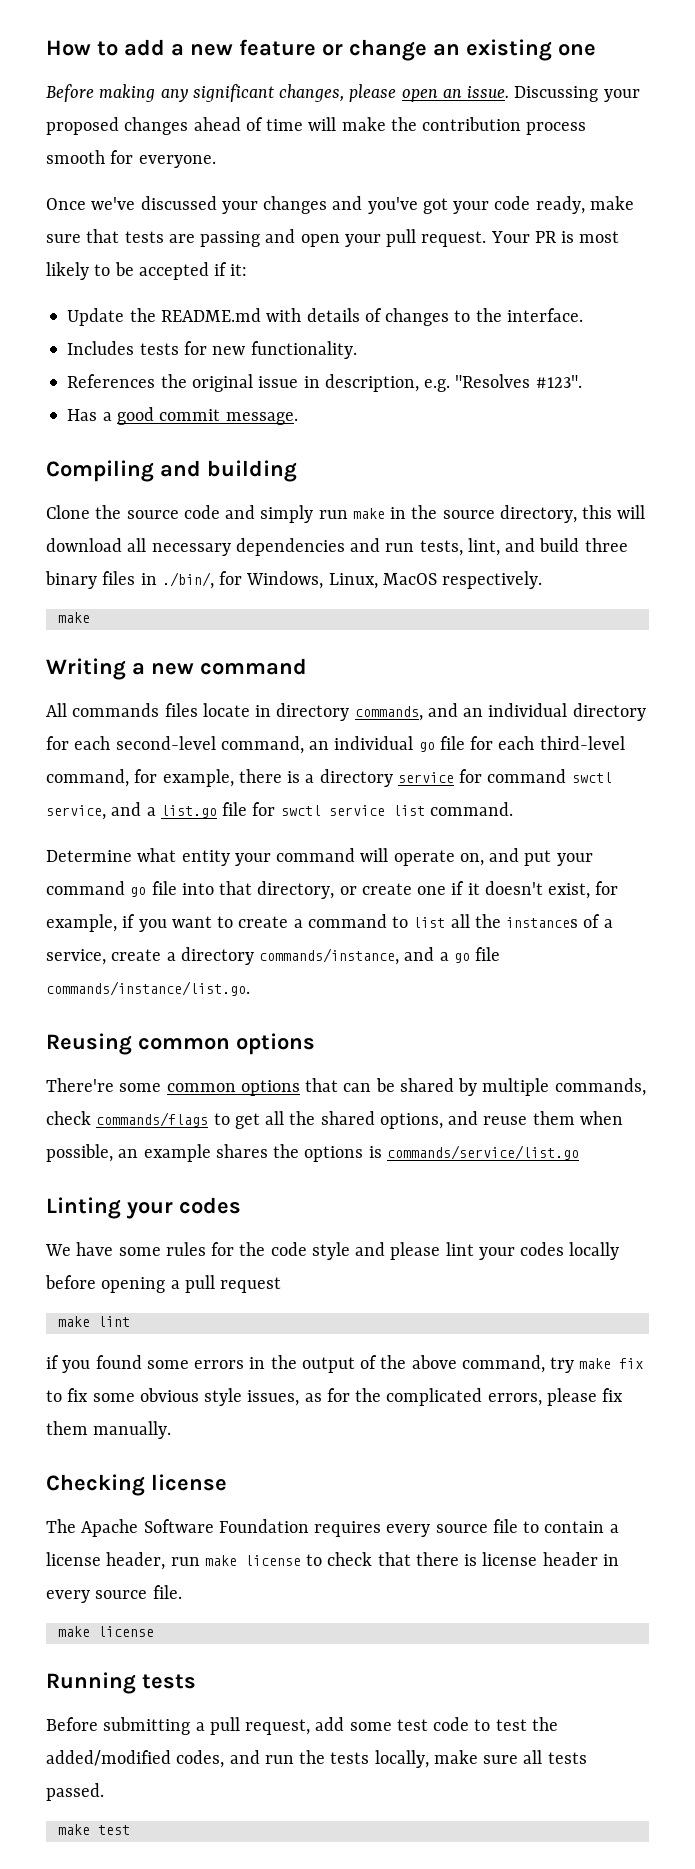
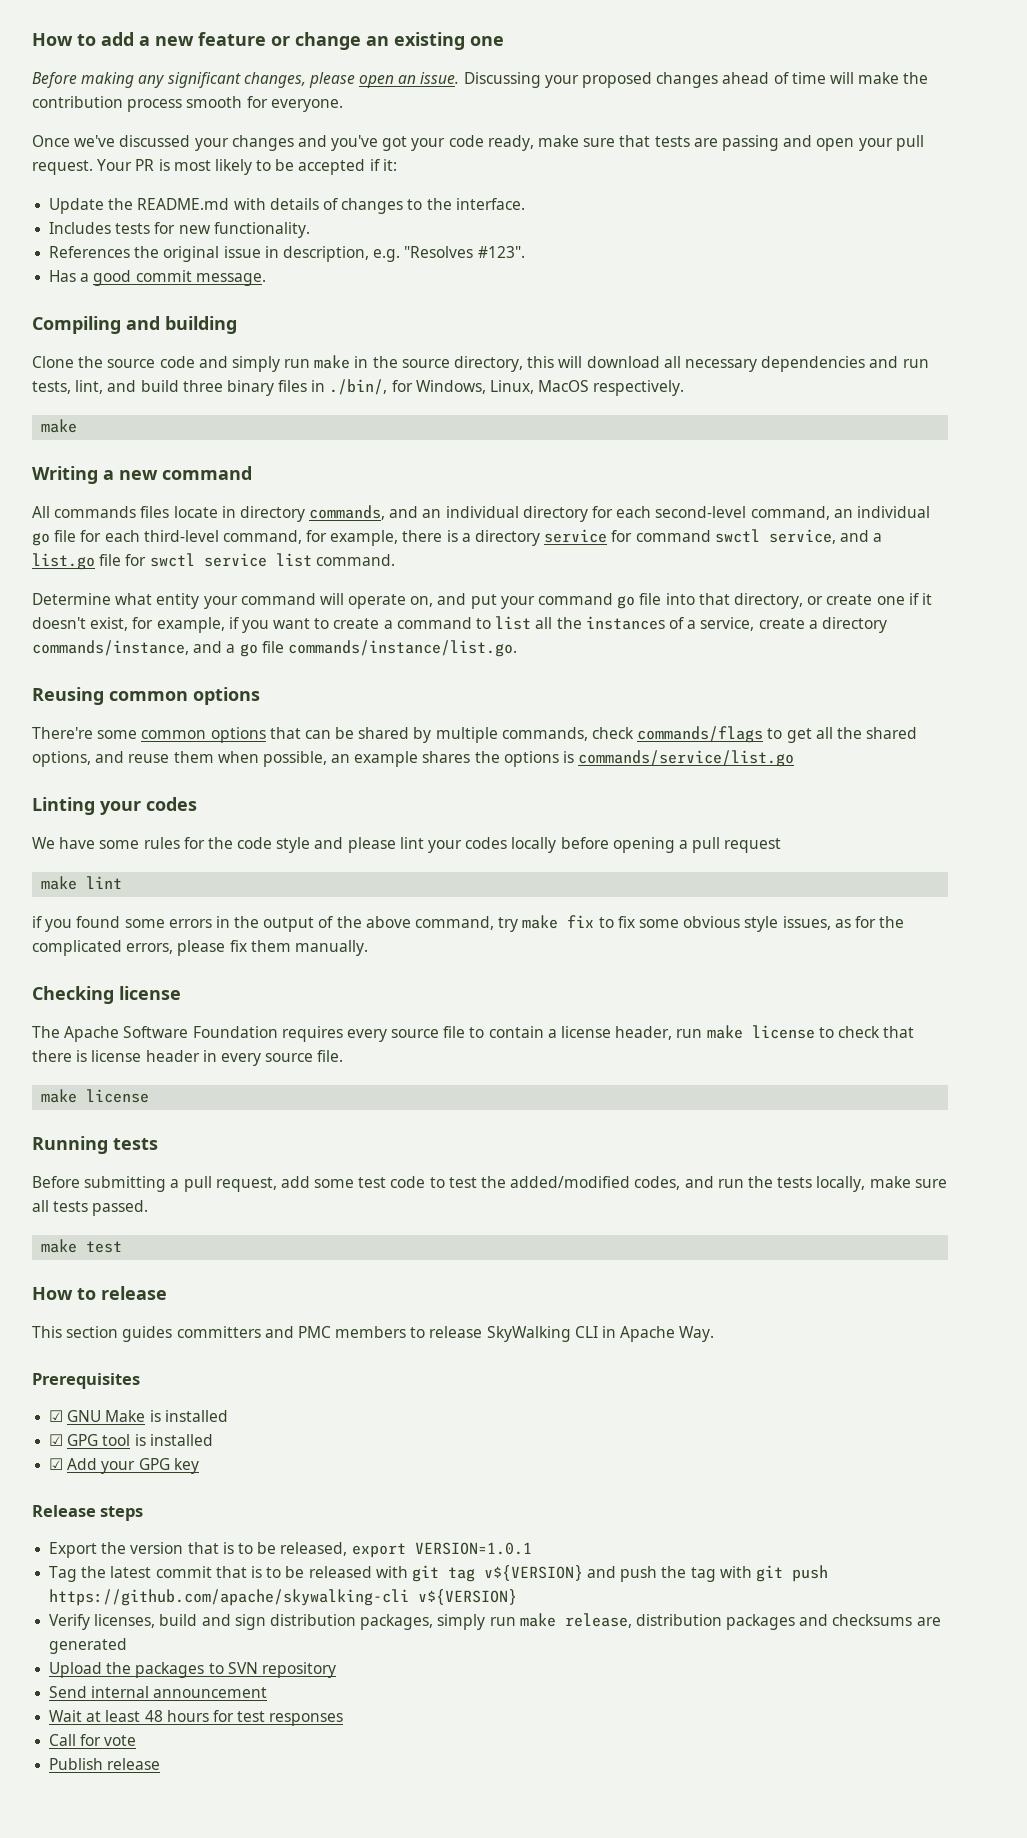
+ How to release
+ This section guides committers and PMC members to release SkyWalking CLI in Apache Way.
+ Prerequisites
+ ☑ GNU Make is installed
+ ☑ GPG tool is installed
+ ☑ Add your GPG key
+ Release steps
+ Export the version that is to be released, export VERSION=1.0.1
+ Tag the latest commit that is to be released with git tag v${VERSION} and push the tag with git push https://github.com/apache/skywalking-cli v${VERSION}
+ Verify licenses, build and sign distribution packages, simply run make release, distribution packages and checksums are generated
+ Upload the packages to SVN repository
+ Send internal announcement
+ Wait at least 48 hours for test responses
+ Call for vote
+ Publish release

